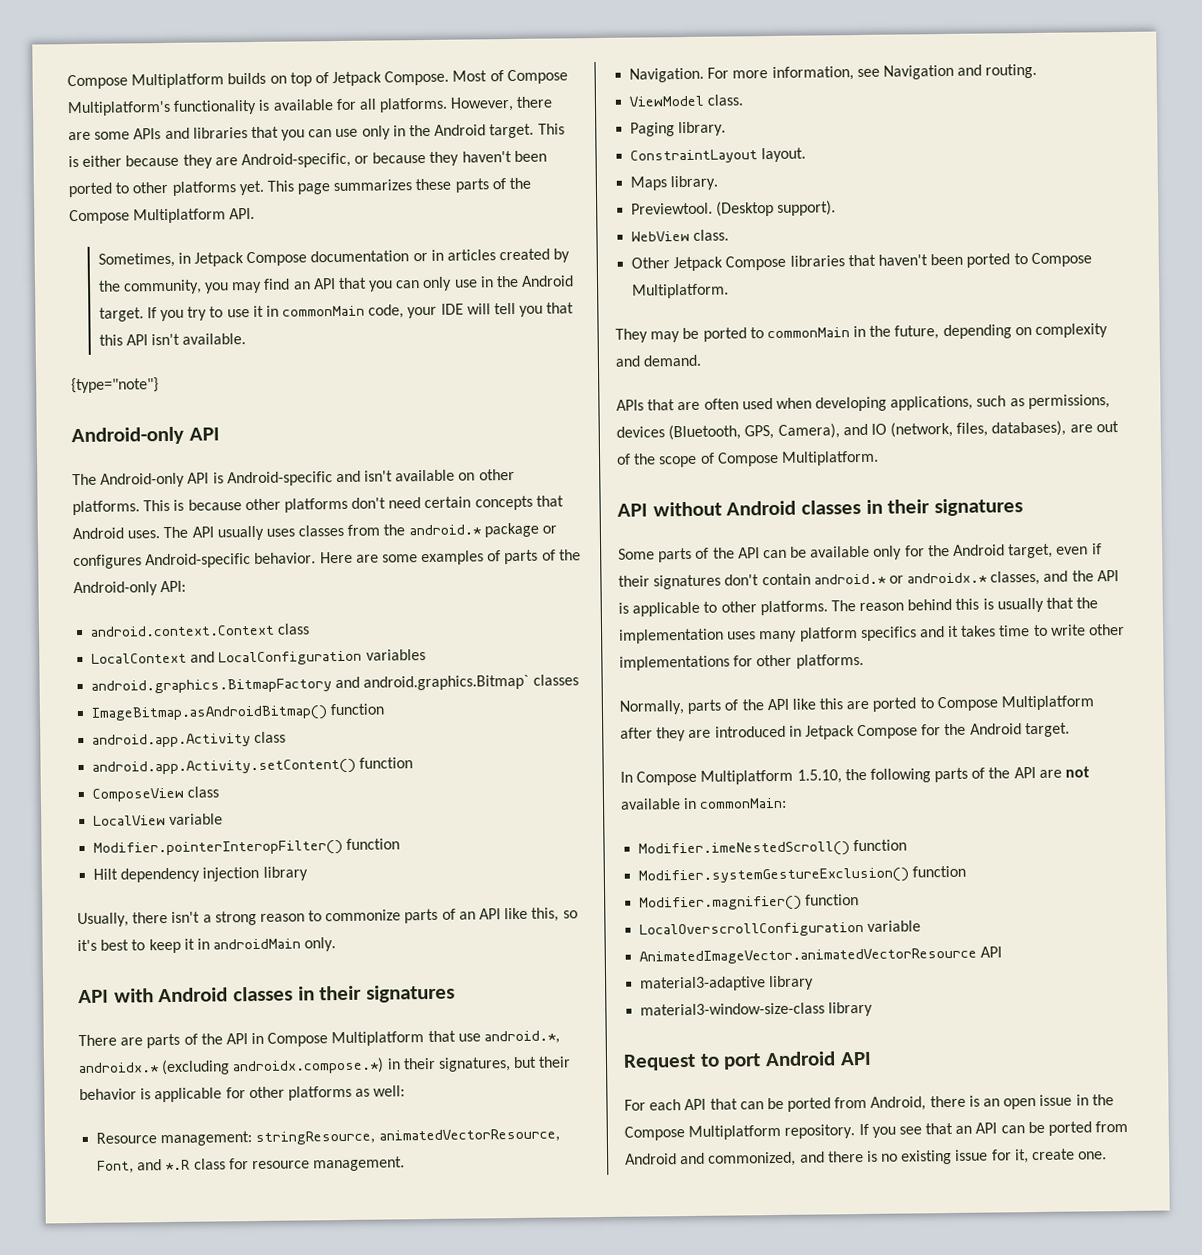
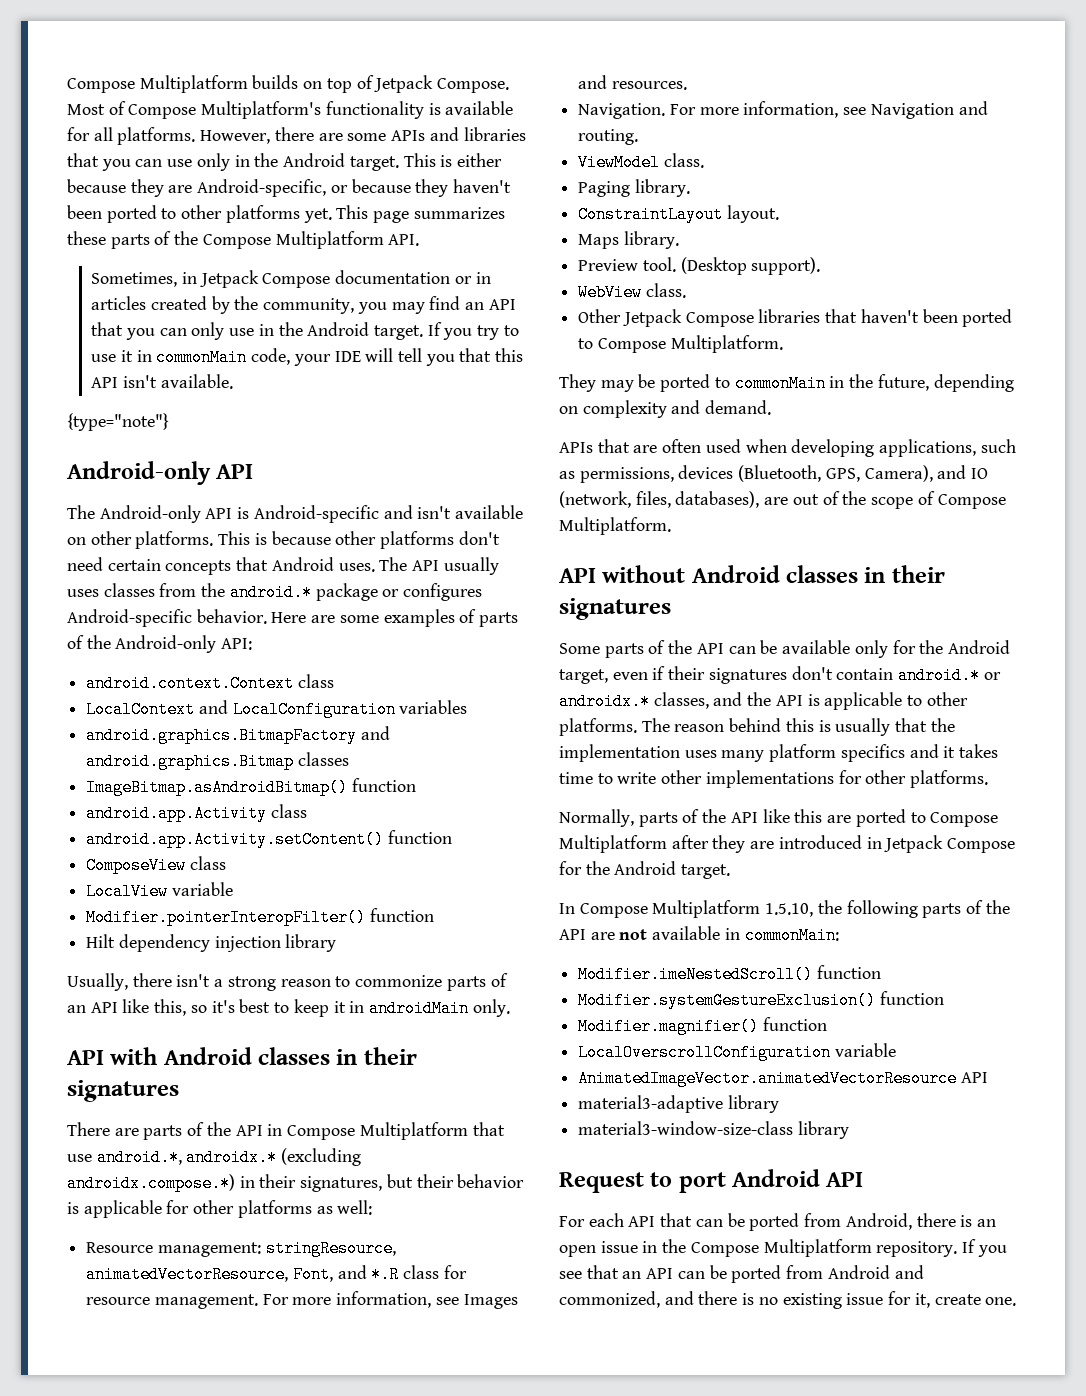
- android.graphics.BitmapFactory and android.graphics.Bitmap` classes
+ android.graphics.BitmapFactory and android.graphics.Bitmap classes
+ For more information, see Images and resources.
- Previewtool.
+ Preview tool.

